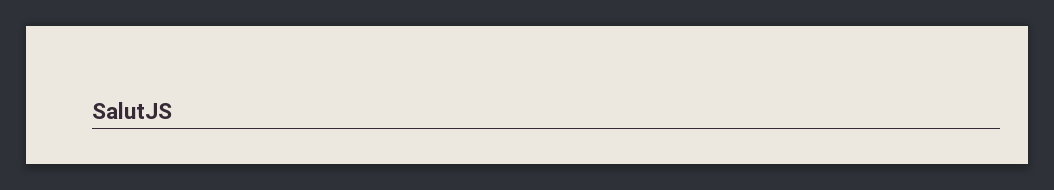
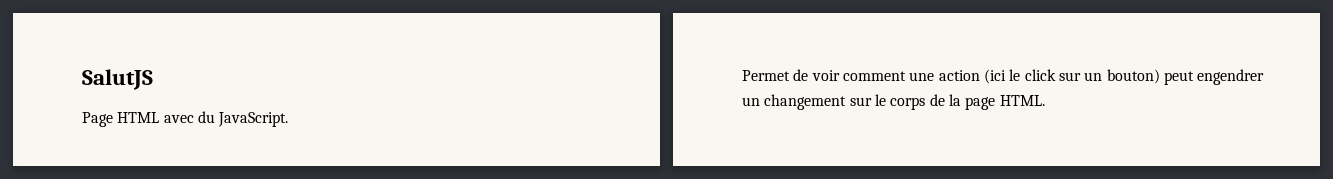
+ Page HTML avec du JavaScript.
+ Permet de voir comment une action (ici le click sur un bouton) peut engendrer un changement sur le corps de la page HTML.

